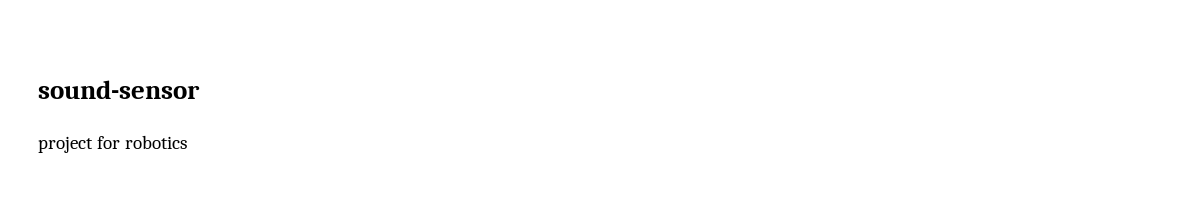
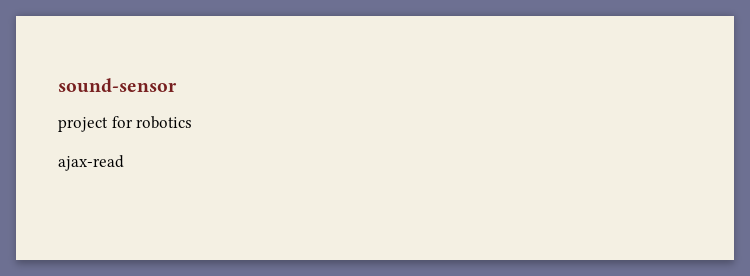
+ ajax-read

